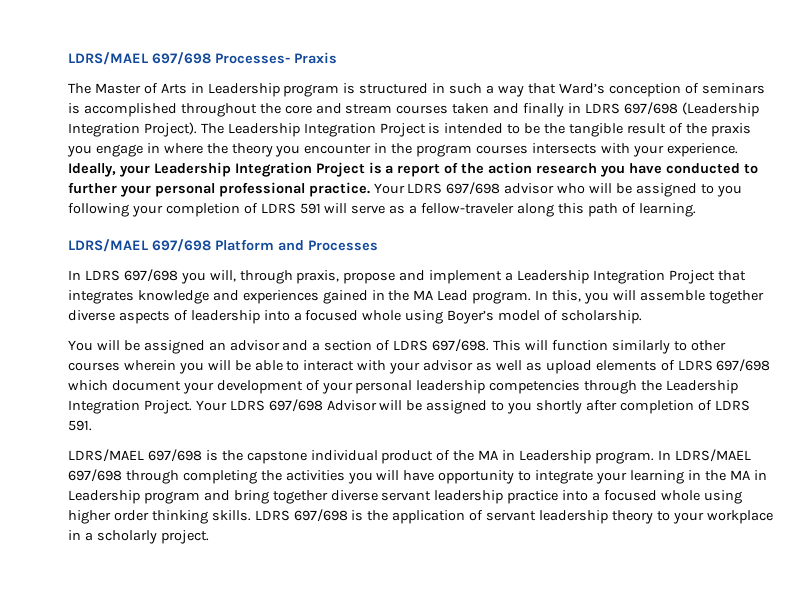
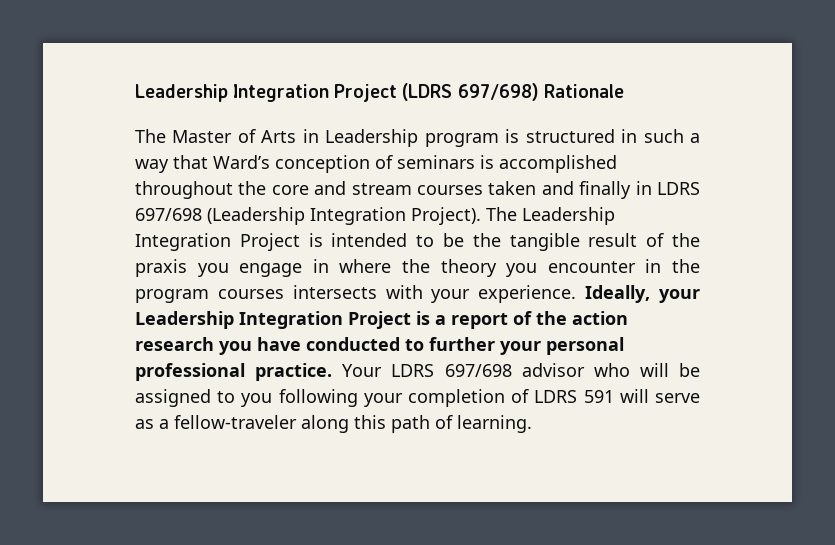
- LDRS/MAEL 697/698 Processes- Praxis
+ Leadership Integration Project (LDRS 697/698) Rationale
- LDRS/MAEL 697/698 Platform and Processes
- In LDRS 697/698 you will, through praxis, propose and implement a Leadership Integration Project that integrates knowledge and experiences gained in the MA Lead program. In this, you will assemble together diverse aspects of leadership into a focused whole using Boyer’s model of scholarship.
- You will be assigned an advisor and a section of LDRS 697/698. This will function similarly to other courses wherein you will be able to interact with your advisor as well as upload elements of LDRS 697/698 which document your development of your personal leadership competencies through the Leadership Integration Project. Your LDRS 697/698 Advisor will be assigned to you shortly after completion of LDRS 591.
- LDRS/MAEL 697/698 is the capstone individual product of the MA in Leadership program. In LDRS/MAEL 697/698 through completing the activities you will have opportunity to integrate your learning in the MA in Leadership program and bring together diverse servant leadership practice into a focused whole using higher order thinking skills. LDRS 697/698 is the application of servant leadership theory to your workplace in a scholarly project.

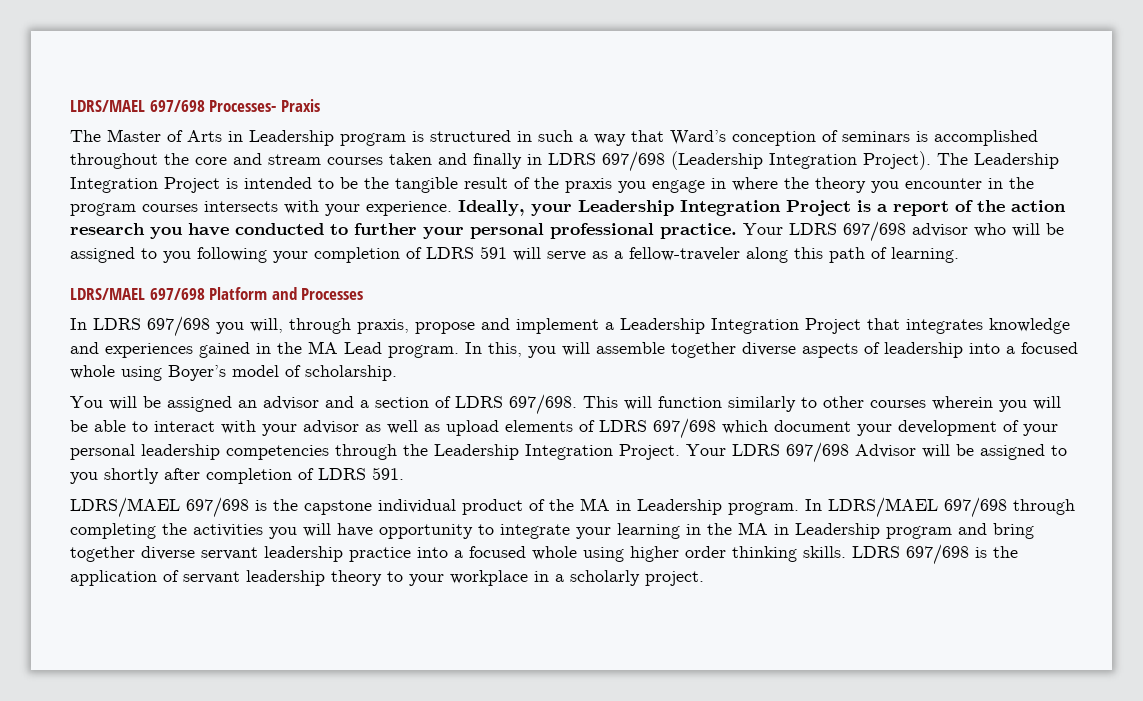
- Leadership Integration Project (LDRS 697/698) Rationale
+ LDRS/MAEL 697/698 Processes- Praxis
+ LDRS/MAEL 697/698 Platform and Processes
+ In LDRS 697/698 you will, through praxis, propose and implement a Leadership Integration Project that integrates knowledge and experiences gained in the MA Lead program. In this, you will assemble together diverse aspects of leadership into a focused whole using Boyer’s model of scholarship.
+ You will be assigned an advisor and a section of LDRS 697/698. This will function similarly to other courses wherein you will be able to interact with your advisor as well as upload elements of LDRS 697/698 which document your development of your personal leadership competencies through the Leadership Integration Project. Your LDRS 697/698 Advisor will be assigned to you shortly after completion of LDRS 591.
+ LDRS/MAEL 697/698 is the capstone individual product of the MA in Leadership program. In LDRS/MAEL 697/698 through completing the activities you will have opportunity to integrate your learning in the MA in Leadership program and bring together diverse servant leadership practice into a focused whole using higher order thinking skills. LDRS 697/698 is the application of servant leadership theory to your workplace in a scholarly project.

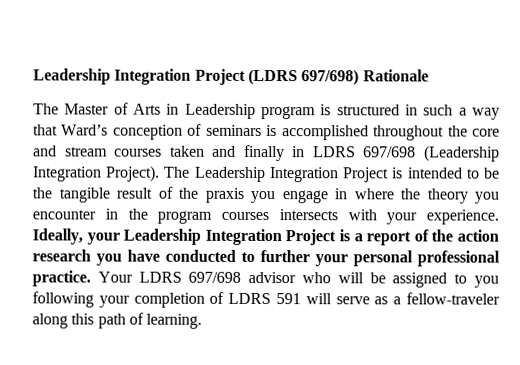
- LDRS/MAEL 697/698 Processes- Praxis
+ Leadership Integration Project (LDRS 697/698) Rationale
- LDRS/MAEL 697/698 Platform and Processes
- In LDRS 697/698 you will, through praxis, propose and implement a Leadership Integration Project that integrates knowledge and experiences gained in the MA Lead program. In this, you will assemble together diverse aspects of leadership into a focused whole using Boyer’s model of scholarship.
- You will be assigned an advisor and a section of LDRS 697/698. This will function similarly to other courses wherein you will be able to interact with your advisor as well as upload elements of LDRS 697/698 which document your development of your personal leadership competencies through the Leadership Integration Project. Your LDRS 697/698 Advisor will be assigned to you shortly after completion of LDRS 591.
- LDRS/MAEL 697/698 is the capstone individual product of the MA in Leadership program. In LDRS/MAEL 697/698 through completing the activities you will have opportunity to integrate your learning in the MA in Leadership program and bring together diverse servant leadership practice into a focused whole using higher order thinking skills. LDRS 697/698 is the application of servant leadership theory to your workplace in a scholarly project.

